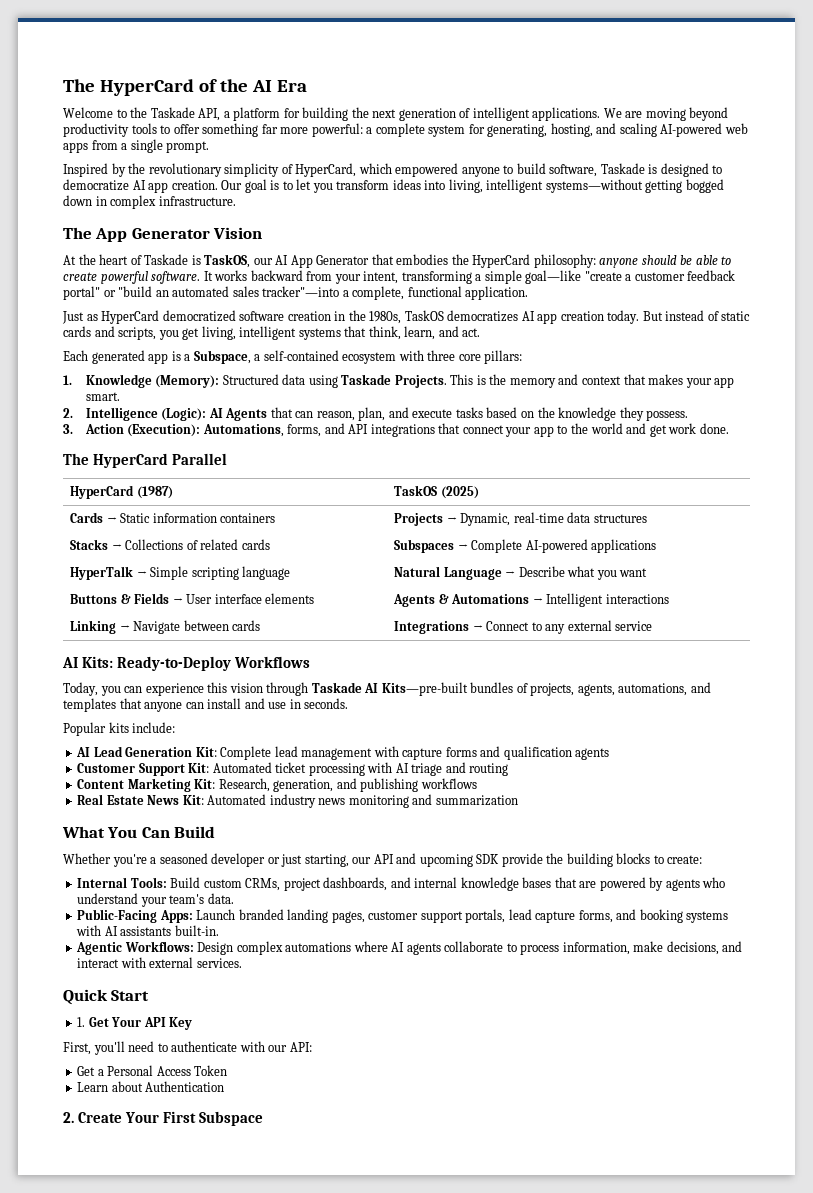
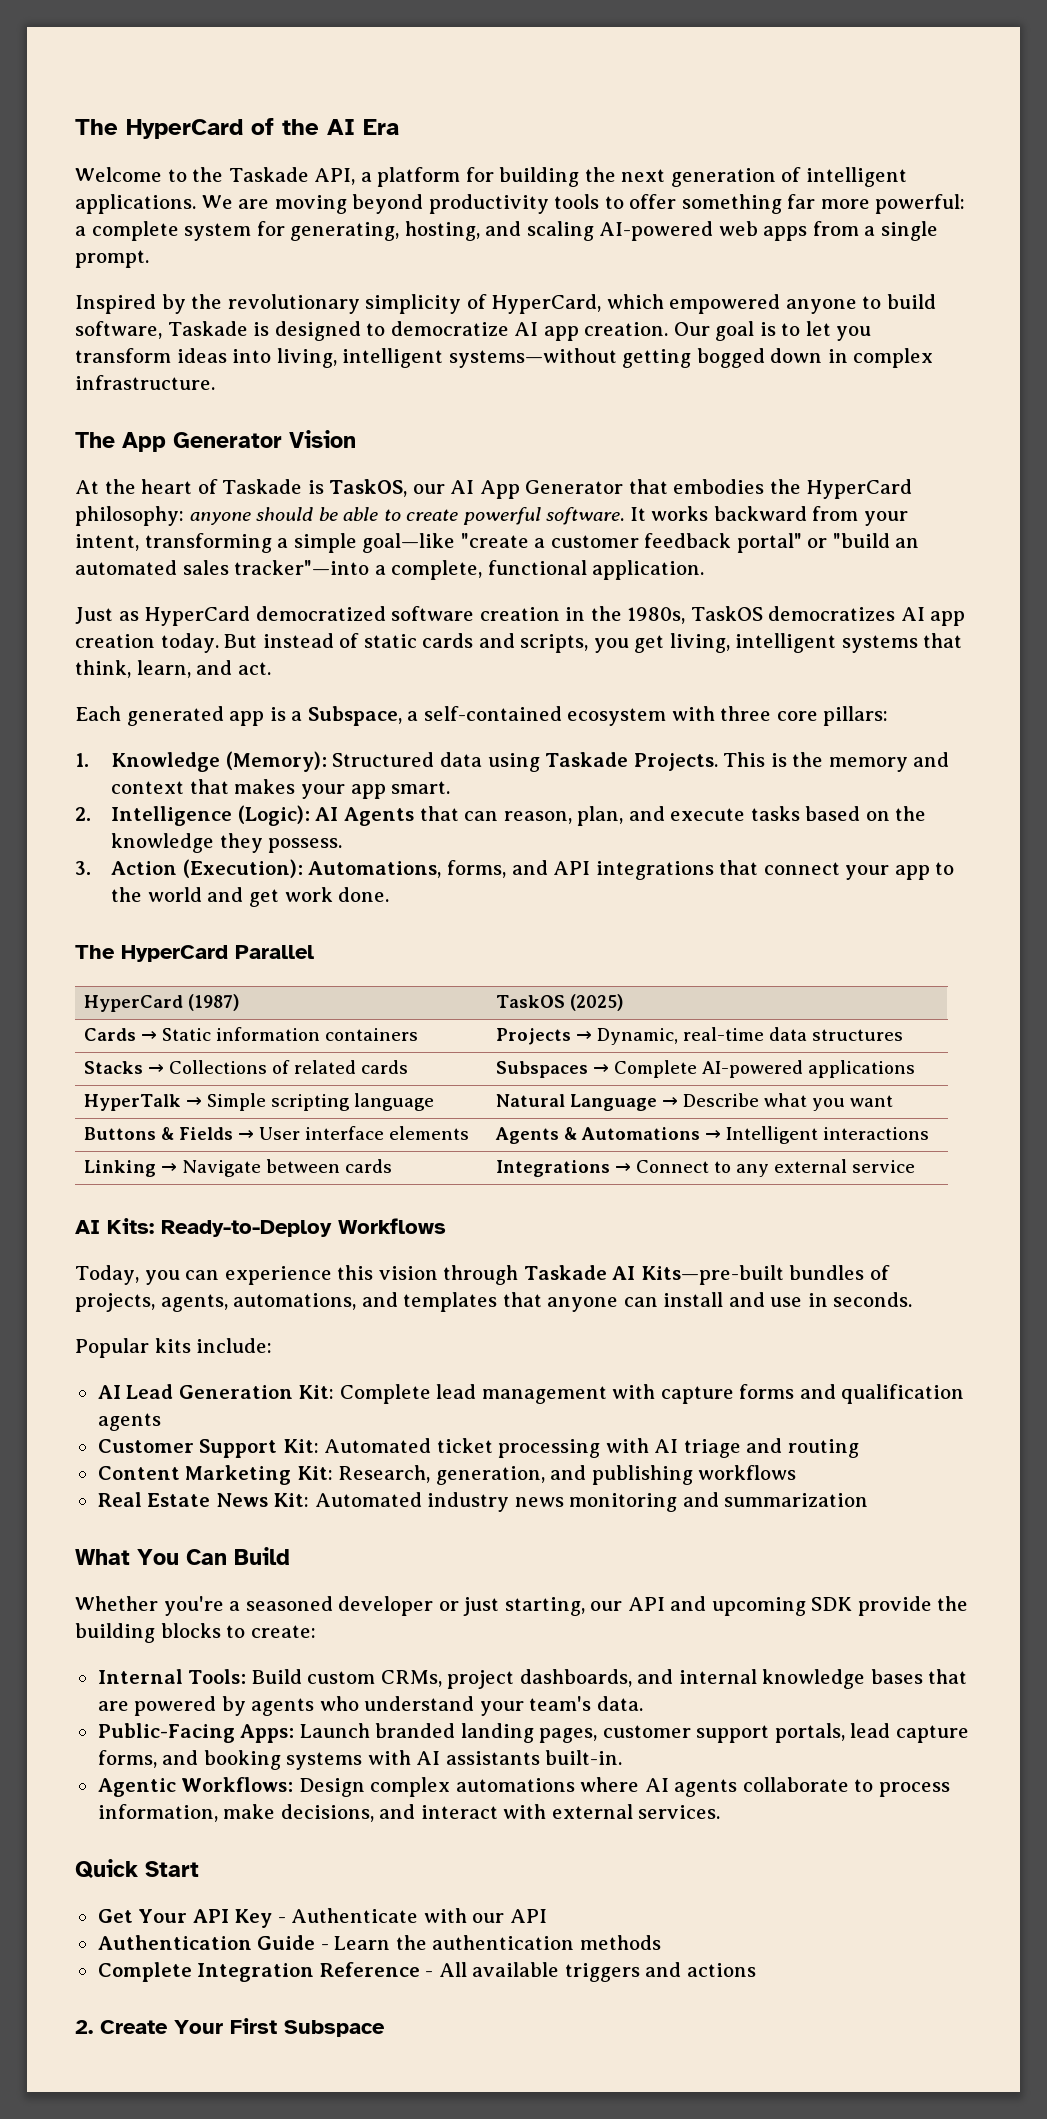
- 1. Get Your API Key
- First, you'll need to authenticate with our API:
- Get a Personal Access Token
- Learn about Authentication
+ Get Your API Key - Authenticate with our API
+ Authentication Guide - Learn the authentication methods
+ Complete Integration Reference - All available triggers and actions

